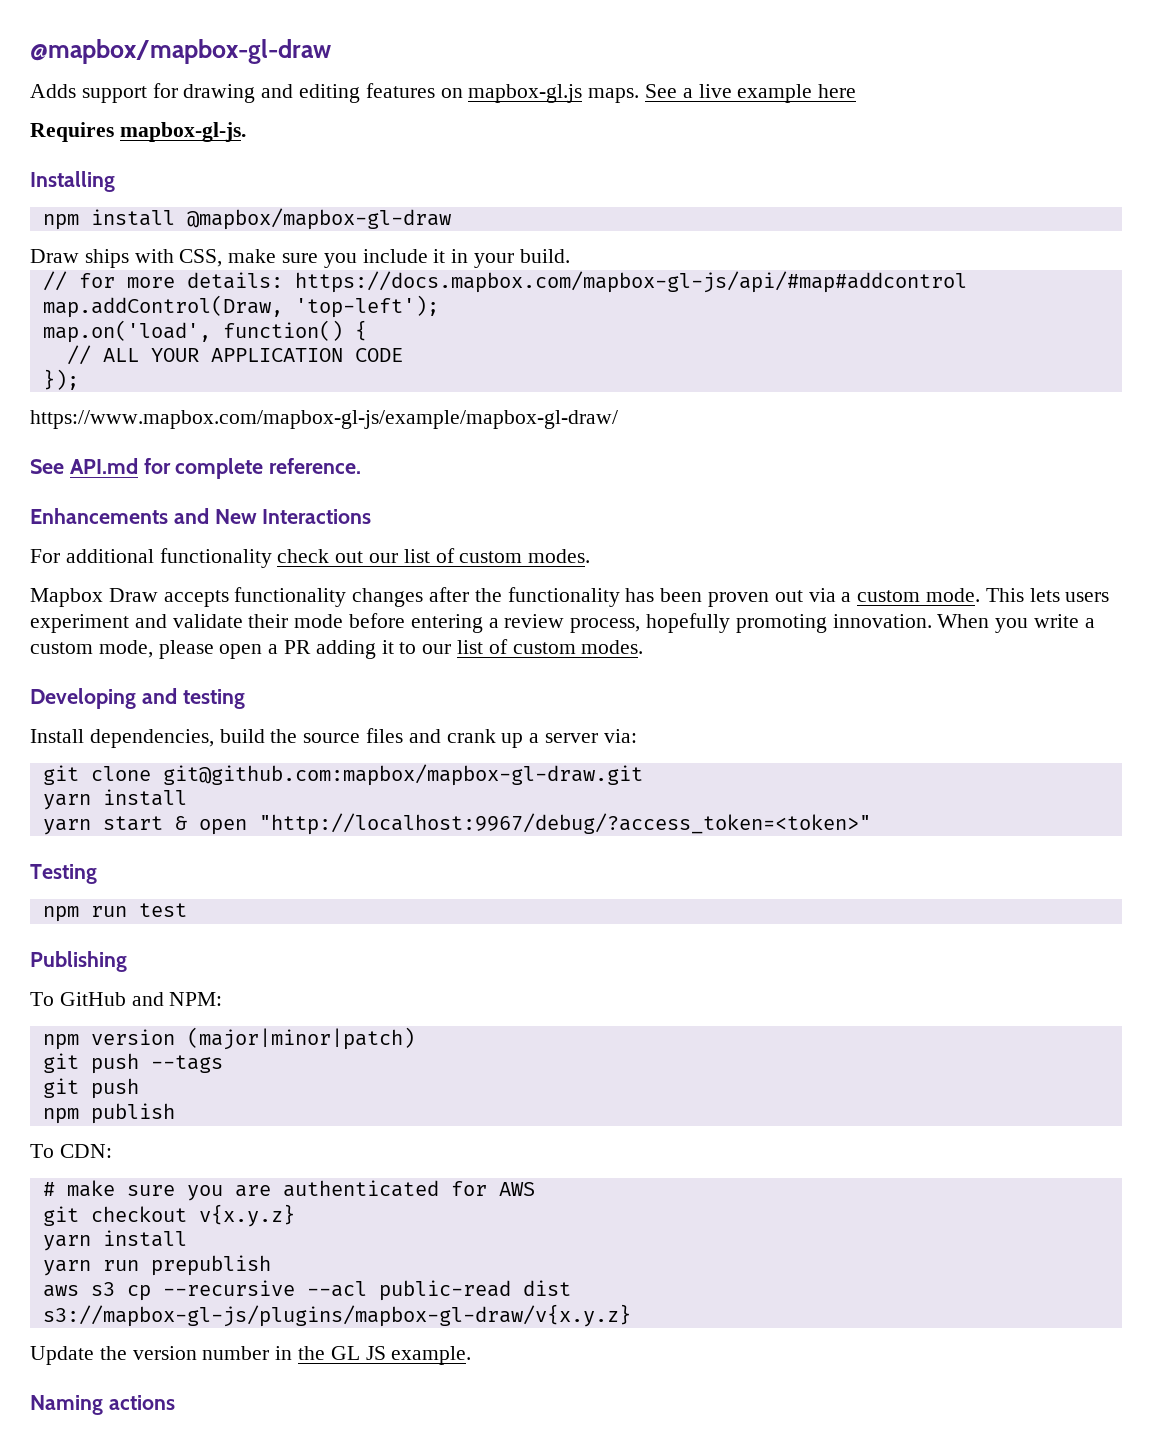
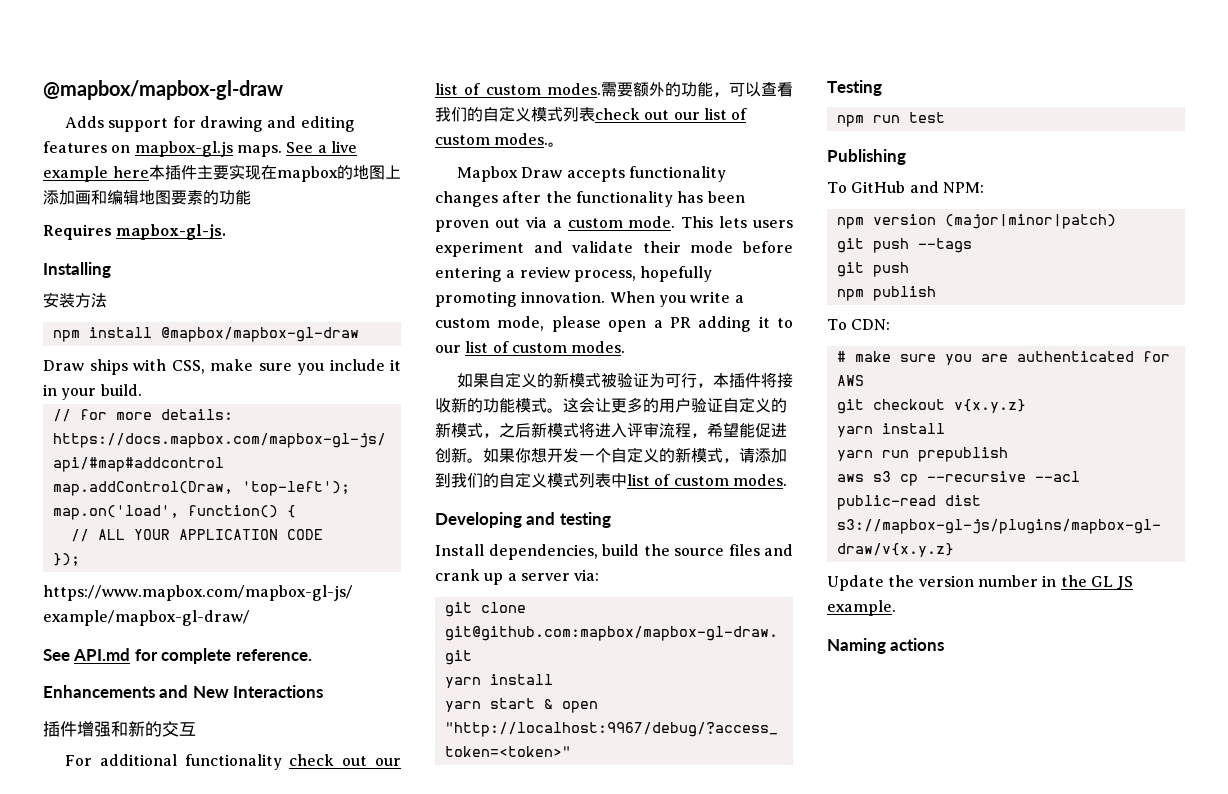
- See a live example here
+ See a live example here本插件主要实现在mapbox的地图上添加画和编辑地图要素的功能
+ 安装方法
+ 插件增强和新的交互
+ 需要额外的功能，可以查看我们的自定义模式列表check out our list of custom modes.。
+ 如果自定义的新模式被验证为可行，本插件将接收新的功能模式。这会让更多的用户验证自定义的新模式，之后新模式将进入评审流程，希望能促进创新。如果你想开发一个自定义的新模式，请添加到我们的自定义模式列表中list of custom modes.

